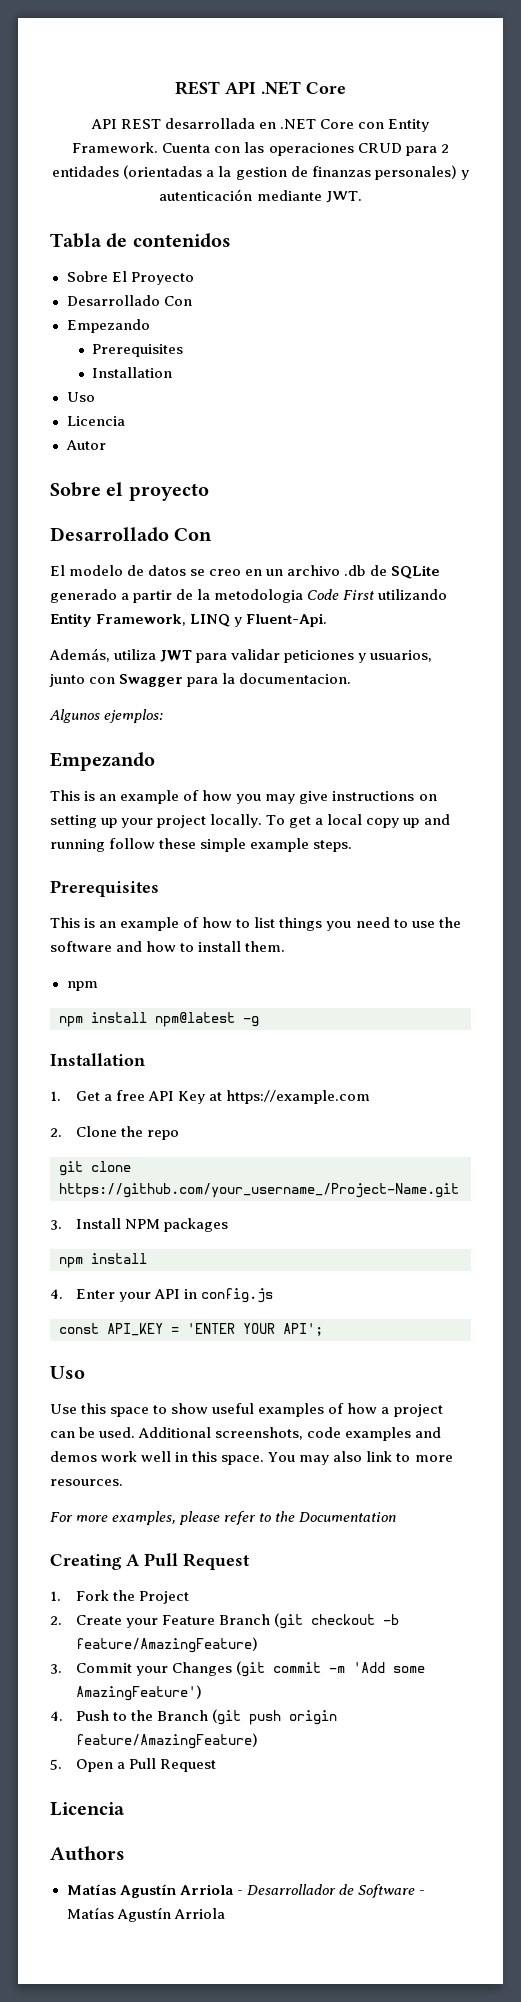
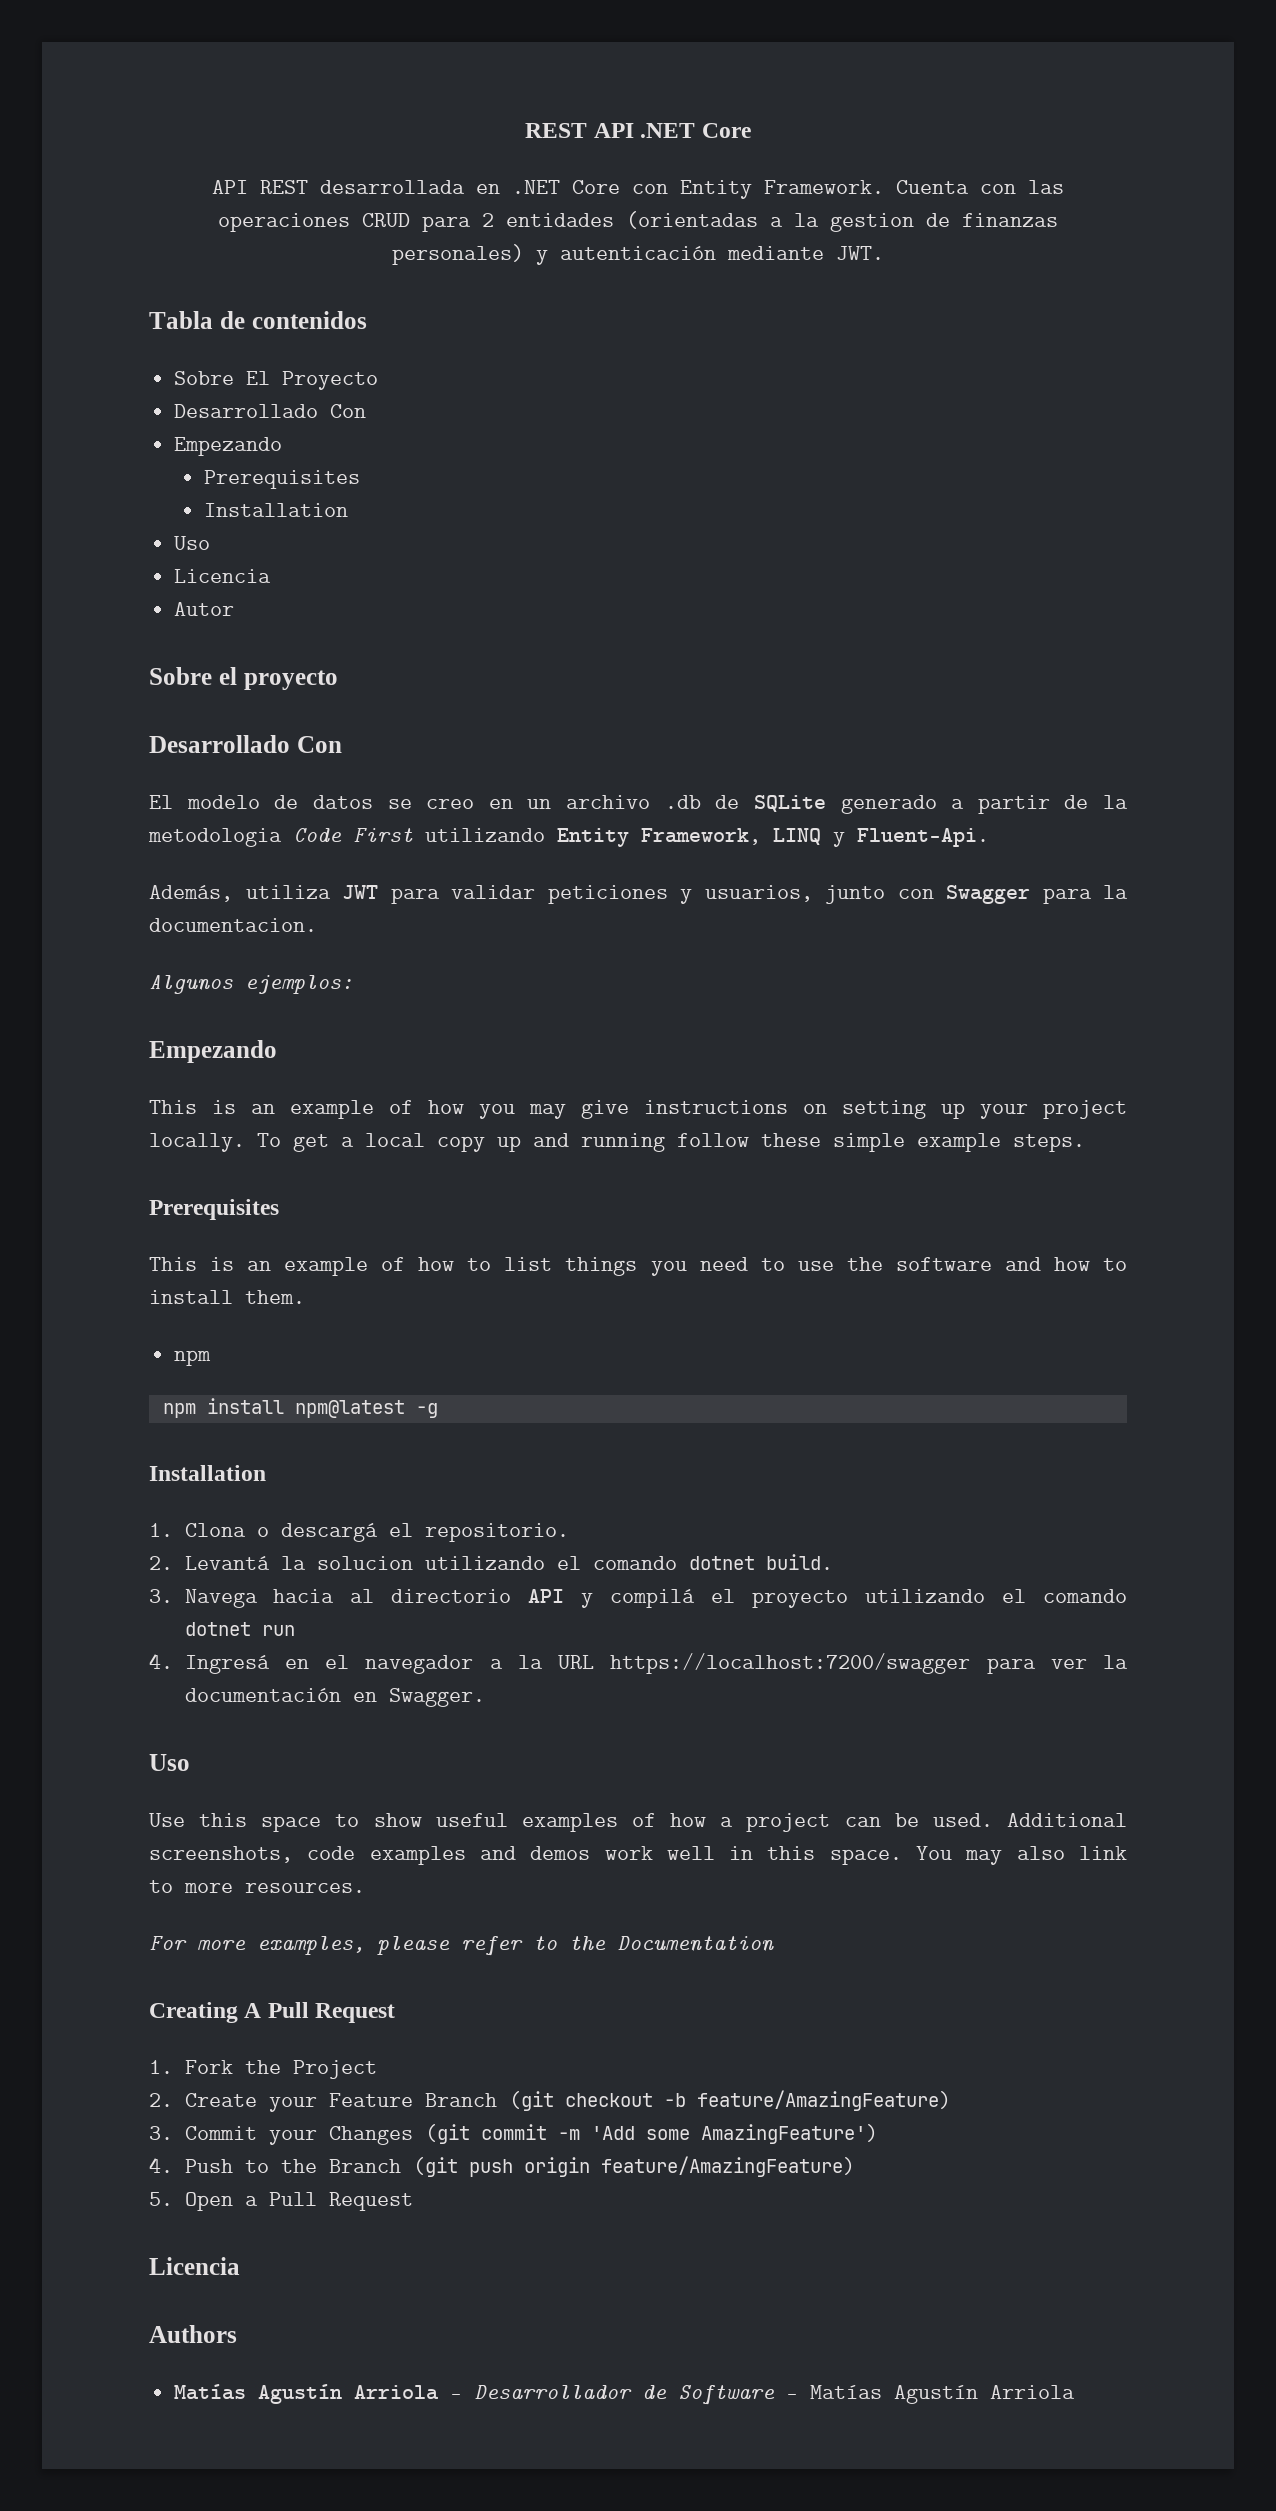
- 1. Get a free API Key at https://example.com
- 2. Clone the repo
- git clone https://github.com/your_username_/Project-Name.git
- 3. Install NPM packages
- npm install
- 4. Enter your API in config.js
- const API_KEY = 'ENTER YOUR API';
+ 1. Clona o descargá el repositorio.
+ 2. Levantá la solucion utilizando el comando dotnet build.
+ 3. Navega hacia al directorio API y compilá el proyecto utilizando el comando dotnet run
+ 4. Ingresá en el navegador a la URL https://localhost:7200/swagger para ver la documentación en Swagger.

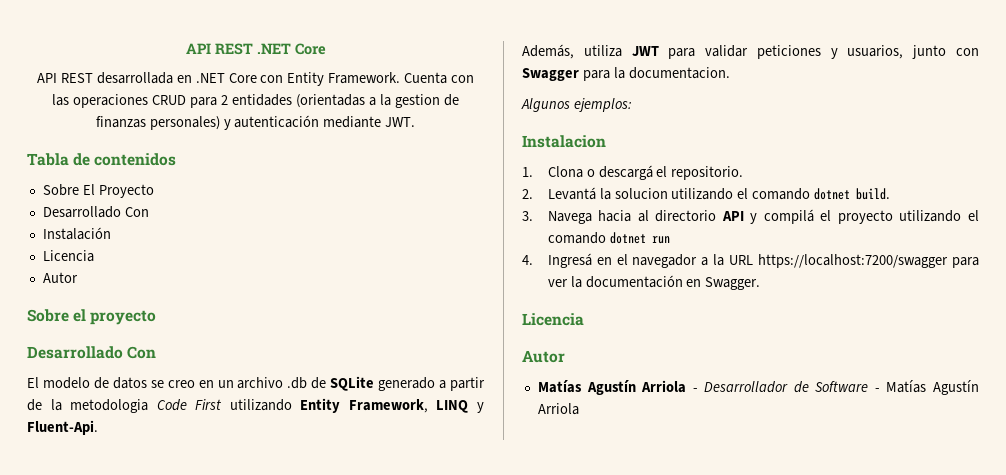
- REST API .NET Core
+ API REST .NET Core
  Sobre El Proyecto
  Desarrollado Con
- Empezando
- Prerequisites
- Installation
- Uso
+ Instalación
  Algunos ejemplos:
- Empezando
- This is an example of how you may give instructions on setting up your project locally. To get a local copy up and running follow these simple example steps.
- Prerequisites
- This is an example of how to list things you need to use the software and how to install them.
- npm
- npm install npm@latest -g
- Installation
+ Instalacion
  4. Ingresá en el navegador a la URL https://localhost:7200/swagger para ver la documentación en Swagger.
- Uso
- Use this space to show useful examples of how a project can be used. Additional screenshots, code examples and demos work well in this space. You may also link to more resources.
- For more examples, please refer to the Documentation
- Creating A Pull Request
- 1. Fork the Project
- 2. Create your Feature Branch (git checkout -b feature/AmazingFeature)
- 3. Commit your Changes (git commit -m 'Add some AmazingFeature')
- 4. Push to the Branch (git push origin feature/AmazingFeature)
- 5. Open a Pull Request
  Licencia
- Authors
+ Autor

